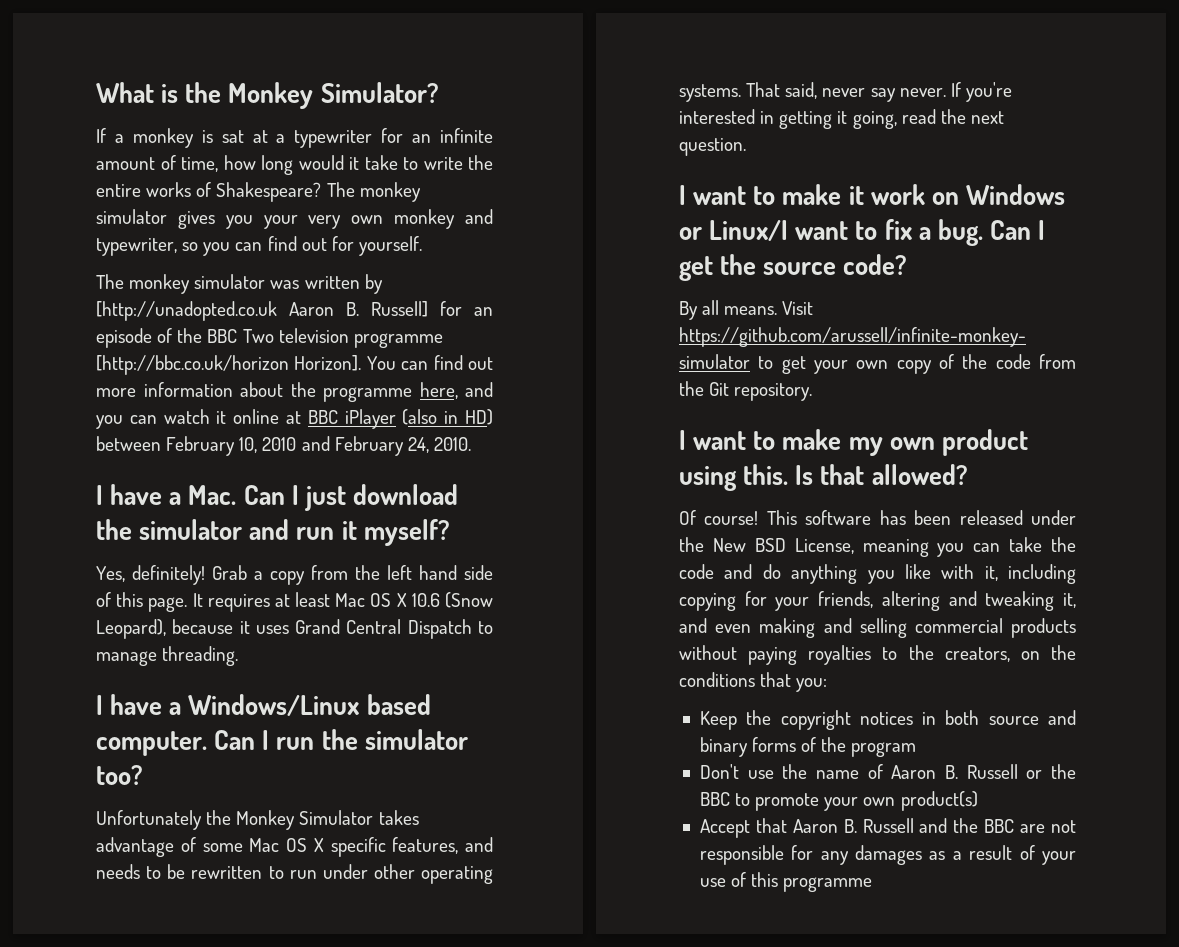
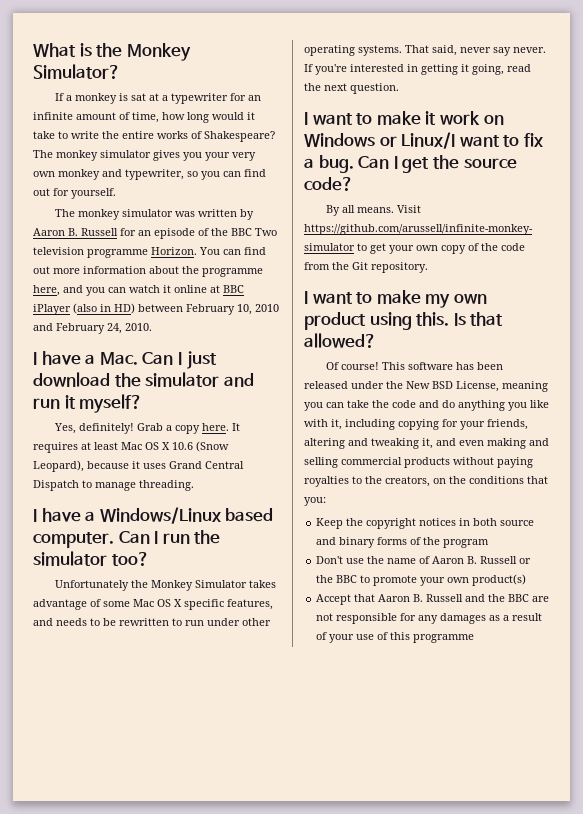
- The monkey simulator was written by [http://unadopted.co.uk Aaron B. Russell] for an episode of the BBC Two television programme [http://bbc.co.uk/horizon Horizon].
+ The monkey simulator was written by Aaron B. Russell for an episode of the BBC Two television programme Horizon.
- Grab a copy from the left hand side of this page.
+ Grab a copy here.

